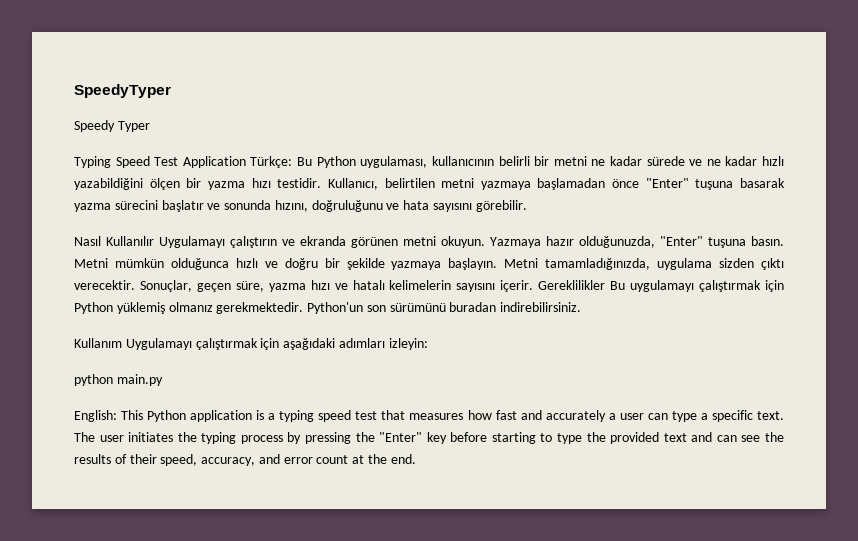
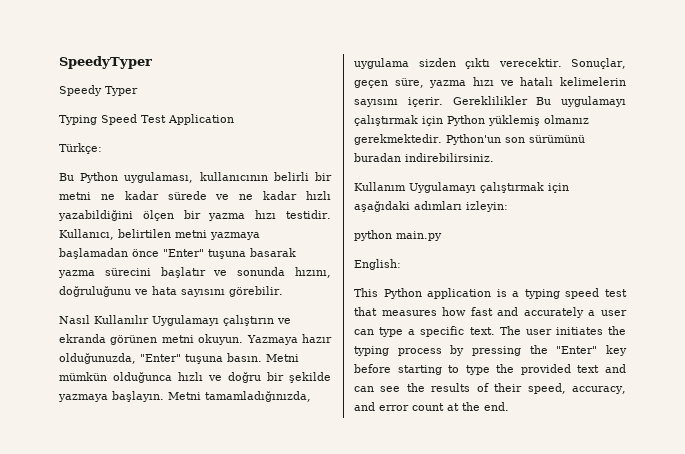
- Typing Speed Test Application Türkçe: Bu Python uygulaması, kullanıcının belirli bir metni ne kadar sürede ve ne kadar hızlı yazabildiğini ölçen bir yazma hızı testidir.
+ Typing Speed Test Application
+ Türkçe:
+ Bu Python uygulaması, kullanıcının belirli bir metni ne kadar sürede ve ne kadar hızlı yazabildiğini ölçen bir yazma hızı testidir.
- English: This Python application is a typing speed test that measures how fast and accurately a user can type a specific text.
+ English:
+ This Python application is a typing speed test that measures how fast and accurately a user can type a specific text.

